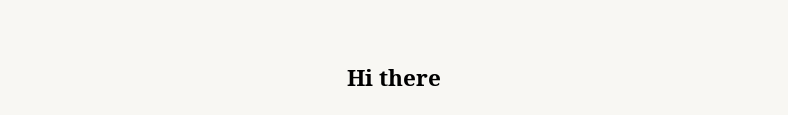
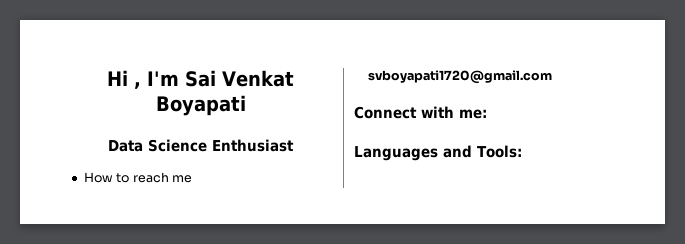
- Hi there
+ Hi , I'm Sai Venkat Boyapati
+ Data Science Enthusiast
+ How to reach me svboyapati1720@gmail.com
+ Connect with me:
+ Languages and Tools:

